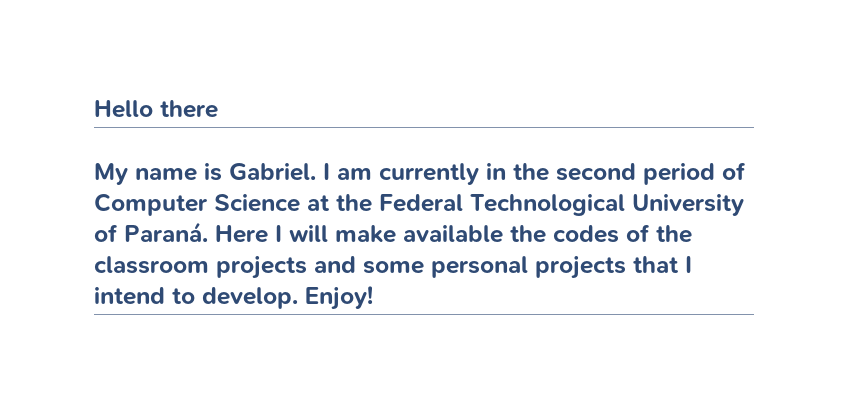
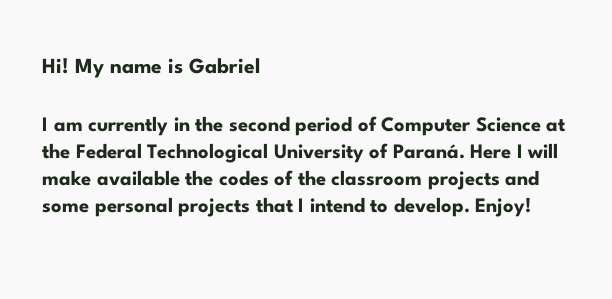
- Hello there
- My name is Gabriel. I am currently in the second period of Computer Science at the Federal Technological University of Paraná.
+ Hi! My name is Gabriel
+ I am currently in the second period of Computer Science at the Federal Technological University of Paraná.

